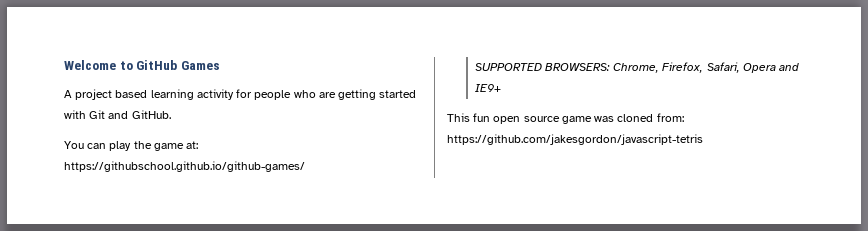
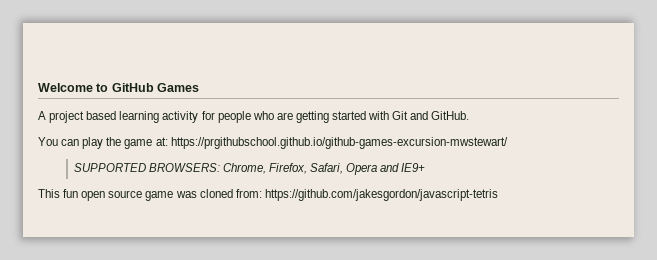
- You can play the game at: https://githubschool.github.io/github-games/
+ You can play the game at: https://prgithubschool.github.io/github-games-excursion-mwstewart/

